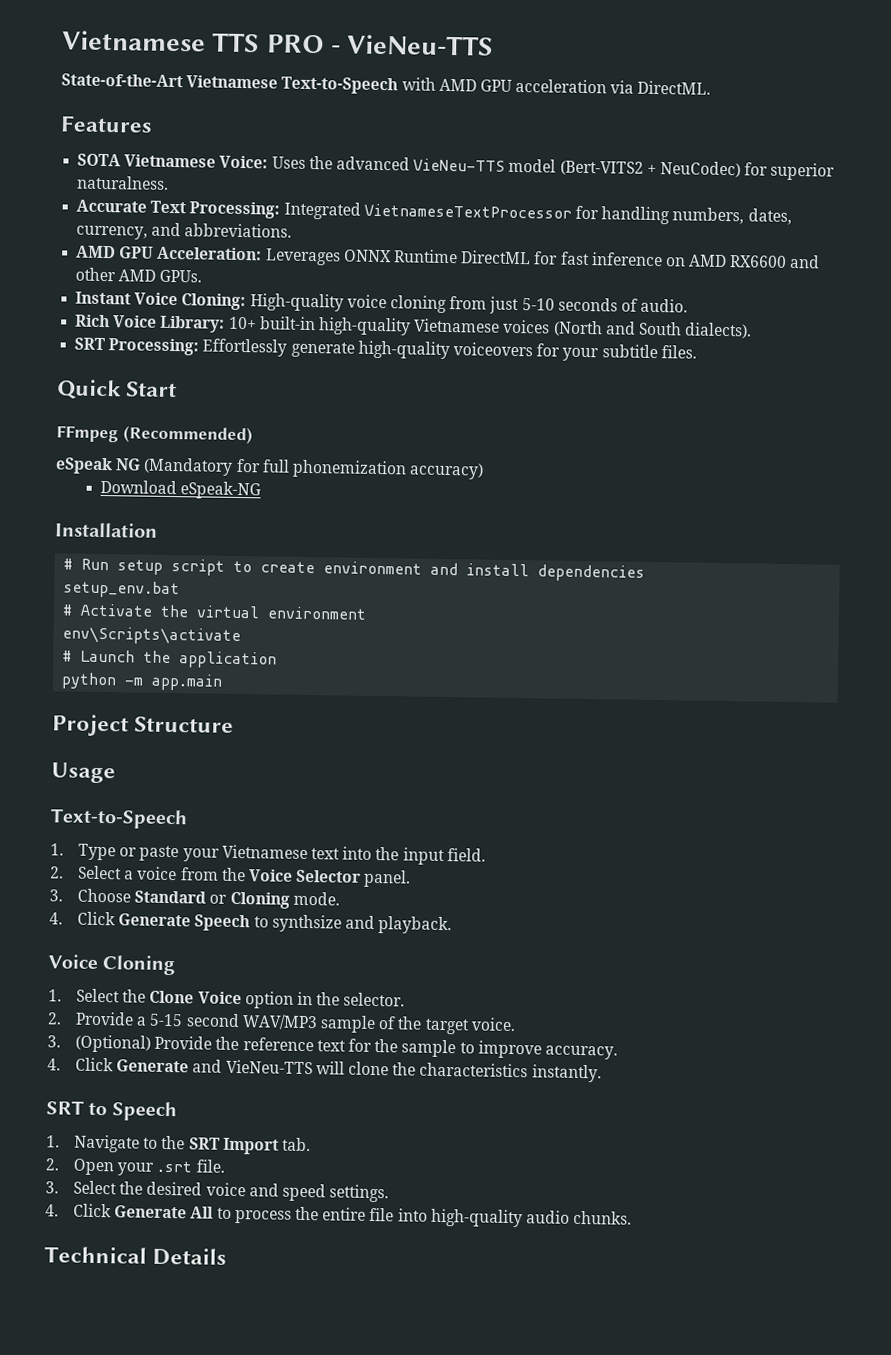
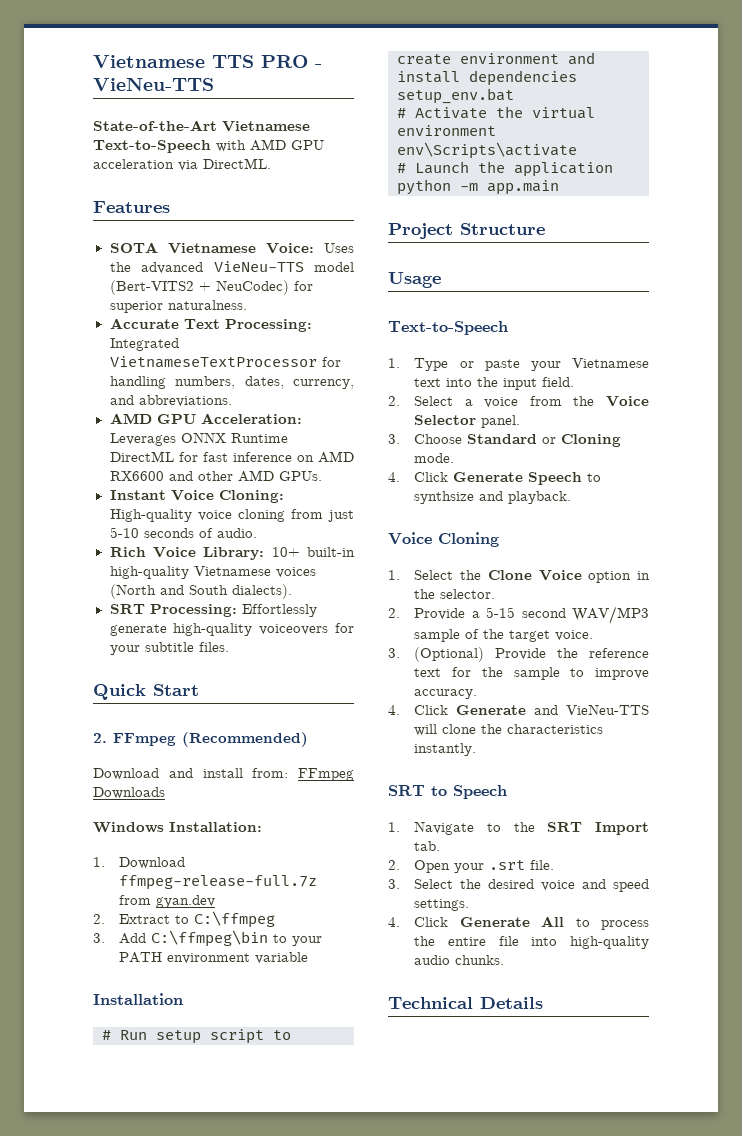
- FFmpeg (Recommended)
+ 2. FFmpeg (Recommended)
- eSpeak NG (Mandatory for full phonemization accuracy)
- Download eSpeak-NG
+ Download and install from: FFmpeg Downloads
+ Windows Installation:
+ 1. Download ffmpeg-release-full.7z from gyan.dev
+ 2. Extract to C:\ffmpeg
+ 3. Add C:\ffmpeg\bin to your PATH environment variable

